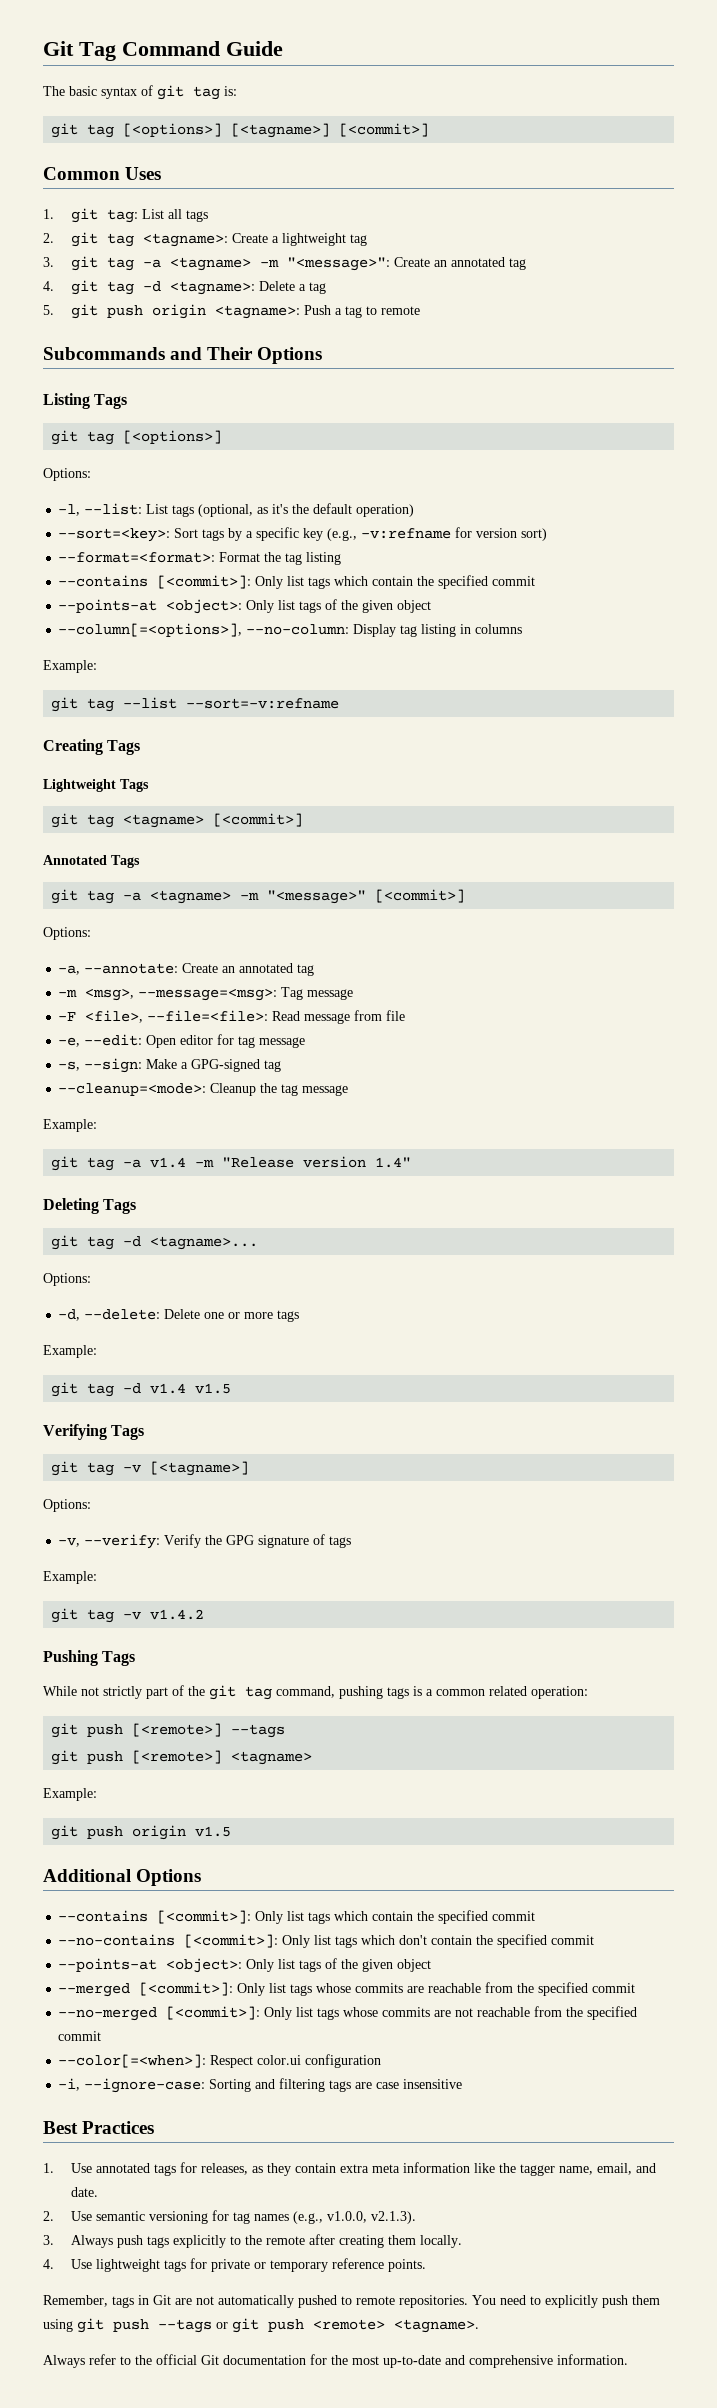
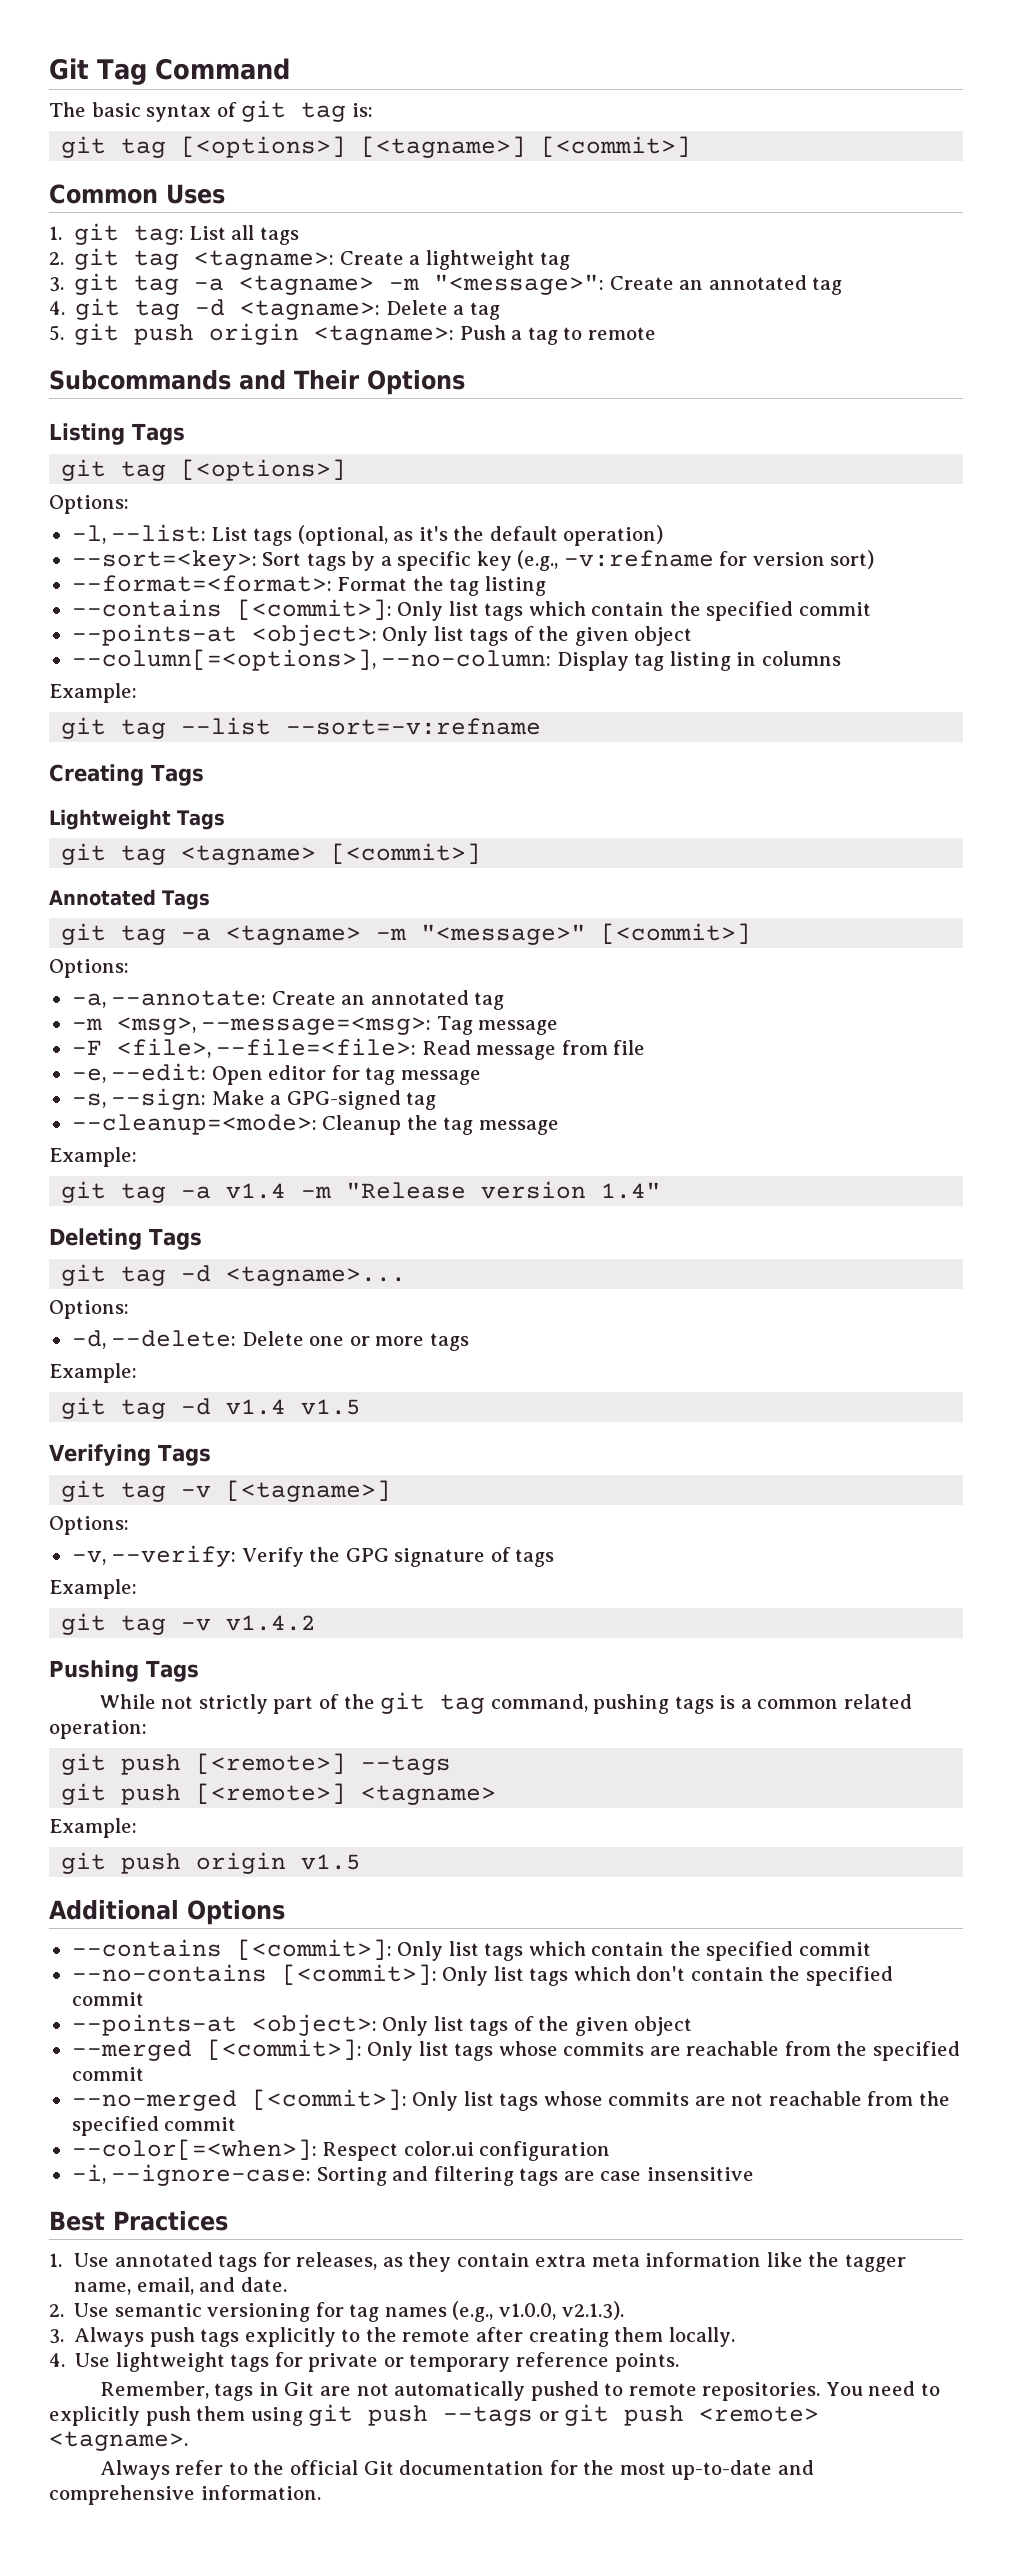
- Git Tag Command Guide
+ Git Tag Command

